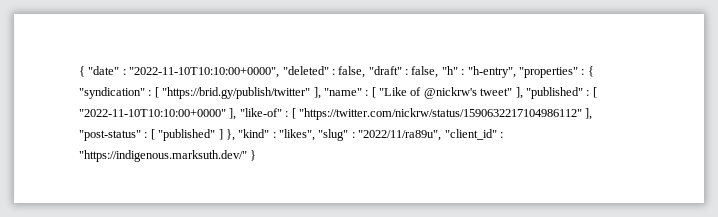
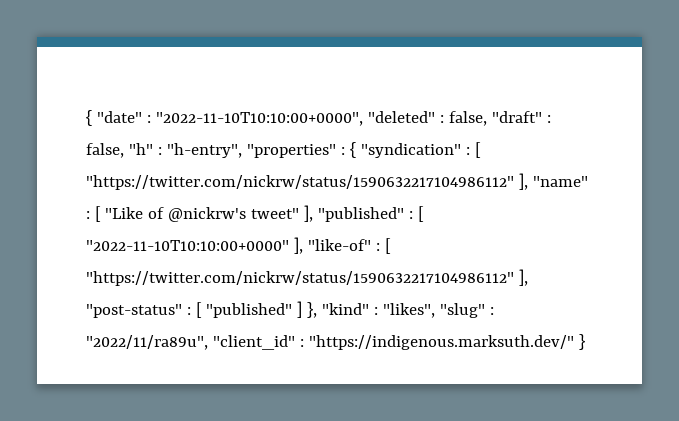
- { "date" : "2022-11-10T10:10:00+0000", "deleted" : false, "draft" : false, "h" : "h-entry", "properties" : { "syndication" : [ "https://brid.gy/publish/twitter" ], "name" : [ "Like of @nickrw's tweet" ], "published" : [ "2022-11-10T10:10:00+0000" ], "like-of" : [ "https://twitter.com/nickrw/status/1590632217104986112" ], "post-status" : [ "published" ] }, "kind" : "likes", "slug" : "2022/11/ra89u", "client_id" : "https://indigenous.marksuth.dev/" }
+ { "date" : "2022-11-10T10:10:00+0000", "deleted" : false, "draft" : false, "h" : "h-entry", "properties" : { "syndication" : [ "https://twitter.com/nickrw/status/1590632217104986112" ], "name" : [ "Like of @nickrw's tweet" ], "published" : [ "2022-11-10T10:10:00+0000" ], "like-of" : [ "https://twitter.com/nickrw/status/1590632217104986112" ], "post-status" : [ "published" ] }, "kind" : "likes", "slug" : "2022/11/ra89u", "client_id" : "https://indigenous.marksuth.dev/" }

